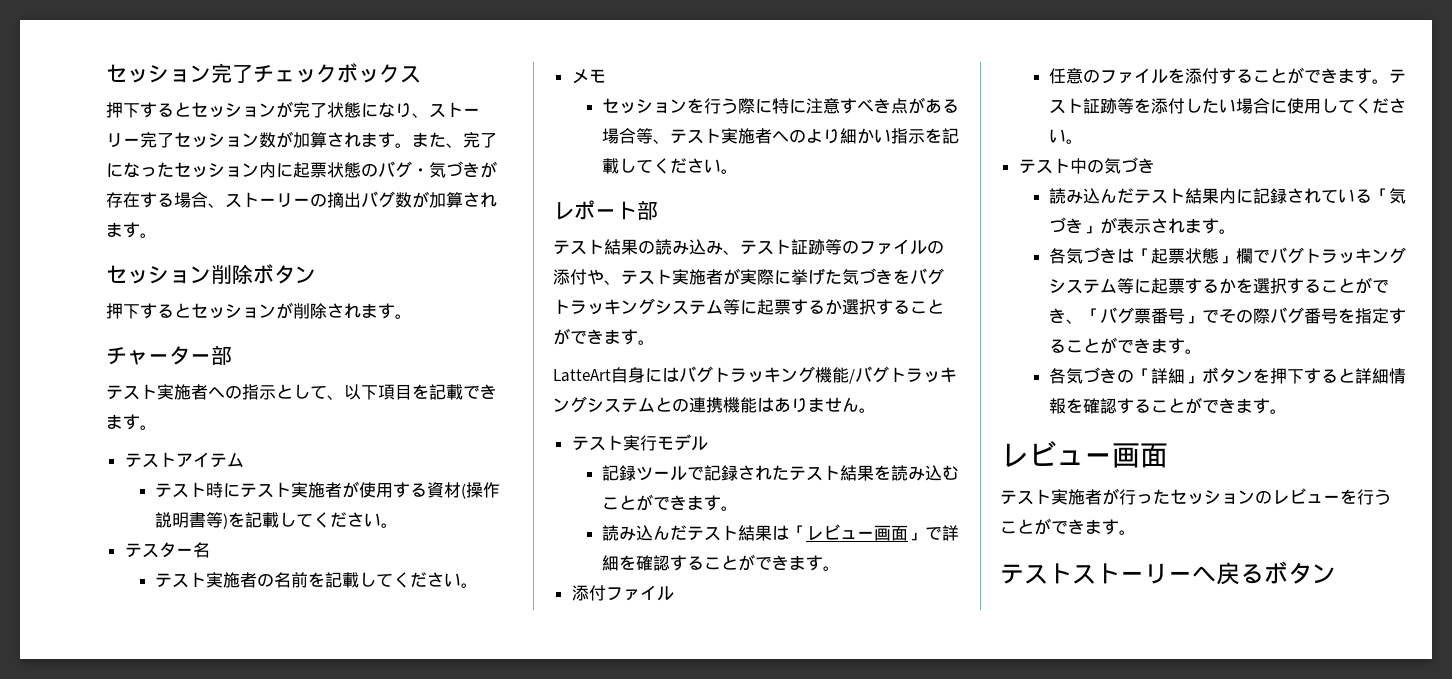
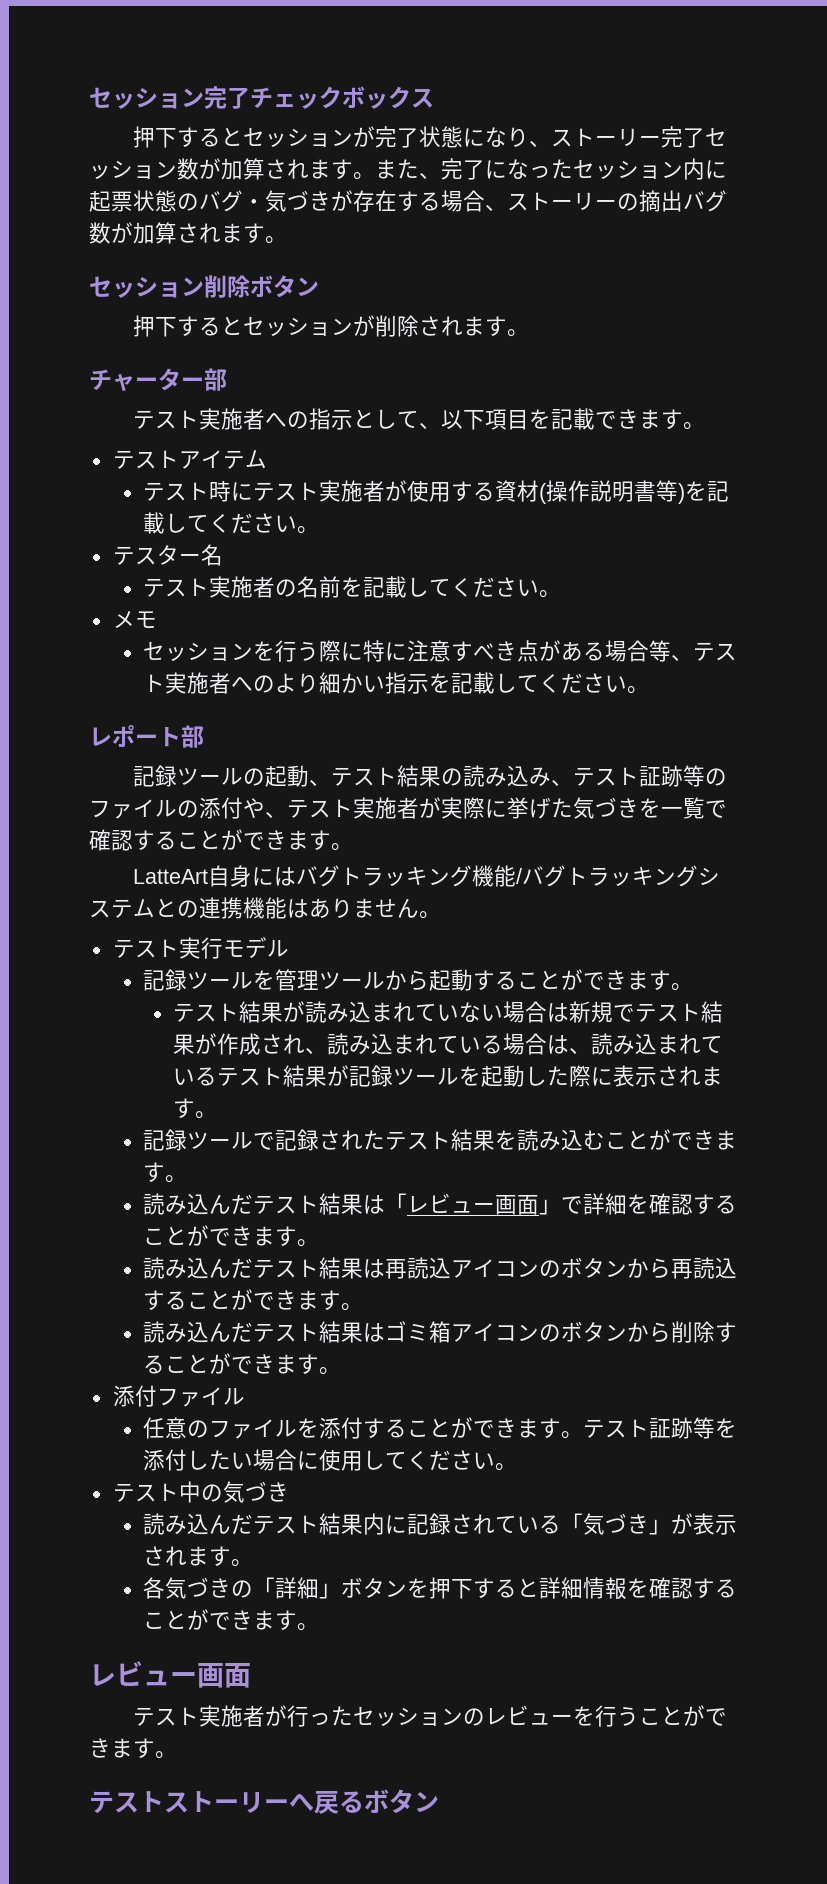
- テスト結果の読み込み、テスト証跡等のファイルの添付や、テスト実施者が実際に挙げた気づきをバグトラッキングシステム等に起票するか選択することができます。
+ 記録ツールの起動、テスト結果の読み込み、テスト証跡等のファイルの添付や、テスト実施者が実際に挙げた気づきを一覧で確認することができます。
+ 記録ツールを管理ツールから起動することができます。
+ テスト結果が読み込まれていない場合は新規でテスト結果が作成され、読み込まれている場合は、読み込まれているテスト結果が記録ツールを起動した際に表示されます。
+ 読み込んだテスト結果は再読込アイコンのボタンから再読込することができます。
+ 読み込んだテスト結果はゴミ箱アイコンのボタンから削除することができます。
- 各気づきは「起票状態」欄でバグトラッキングシステム等に起票するかを選択することができ、「バグ票番号」でその際バグ番号を指定することができます。

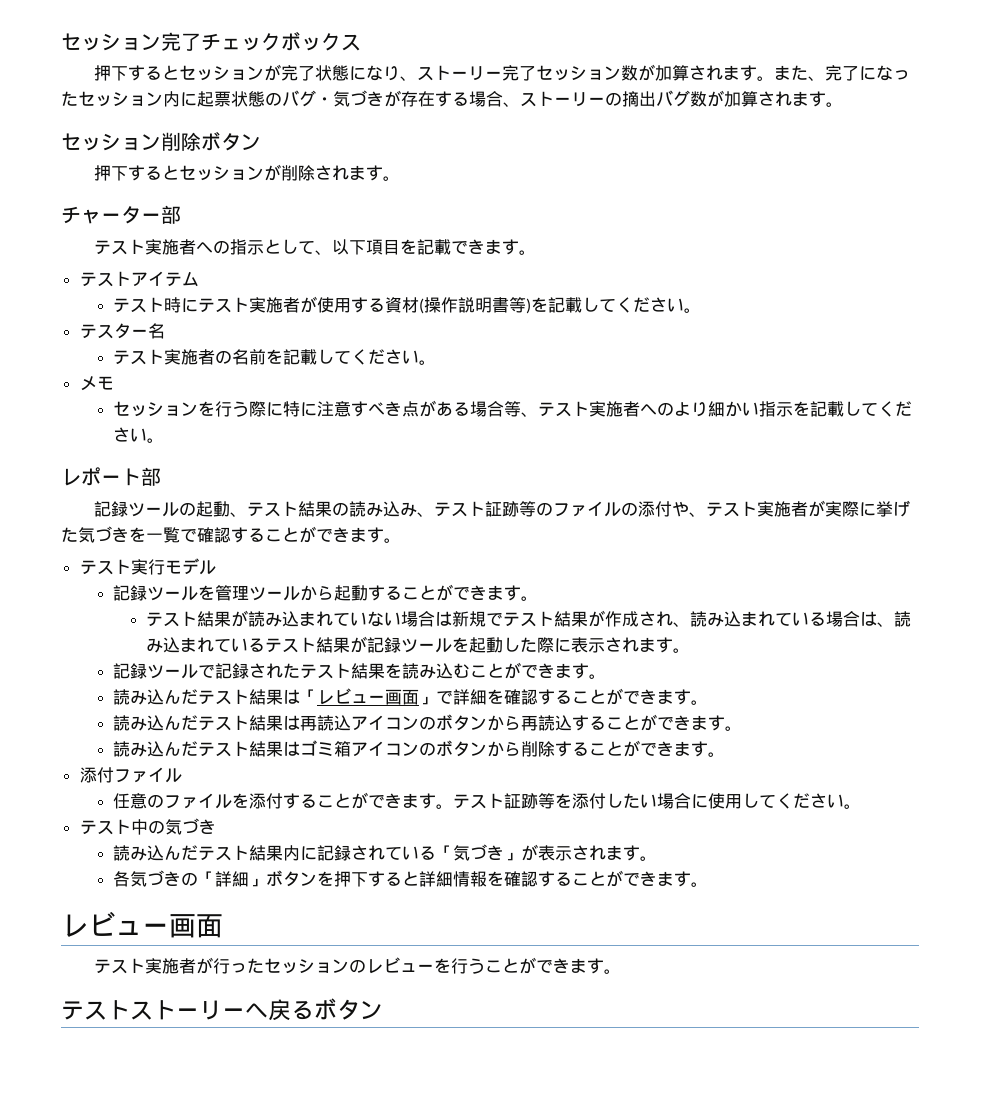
- LatteArt自身にはバグトラッキング機能/バグトラッキングシステムとの連携機能はありません。

